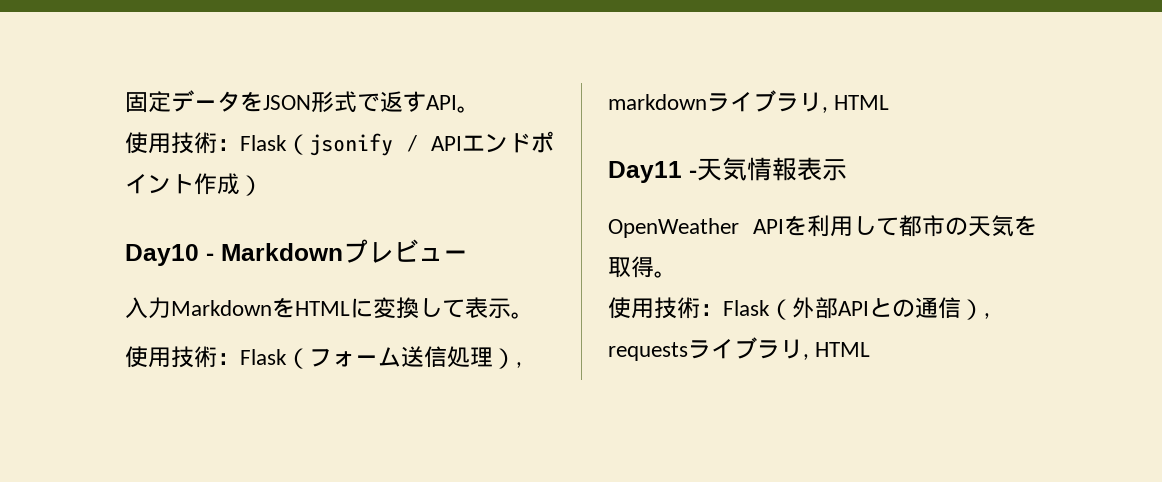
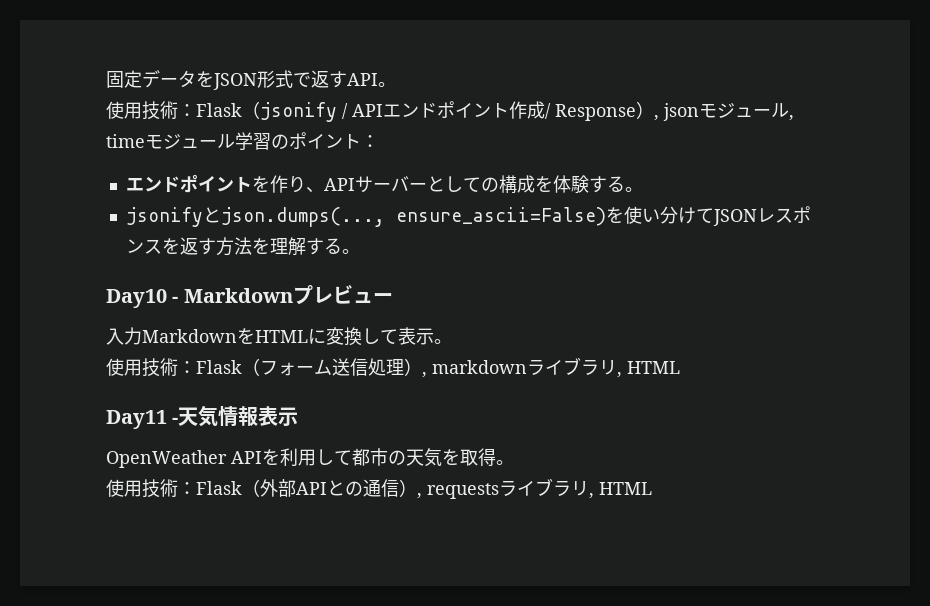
- 使用技術：Flask（jsonify / APIエンドポイント作成）
+ 使用技術：Flask（jsonify / APIエンドポイント作成/ Response）, jsonモジュール, timeモジュール学習のポイント：
+ エンドポイントを作り、APIサーバーとしての構成を体験する。
+ jsonifyとjson.dumps(..., ensure_ascii=False)を使い分けてJSONレスポンスを返す方法を理解する。

